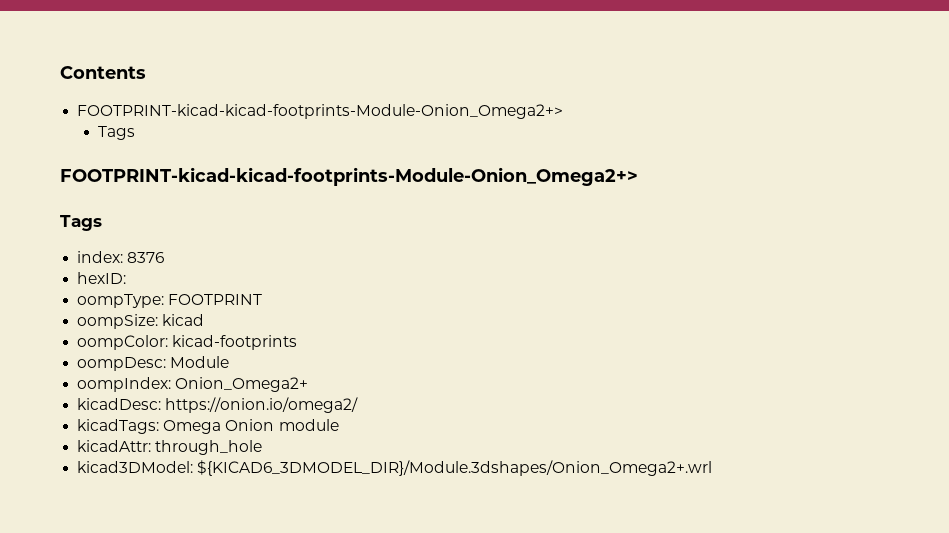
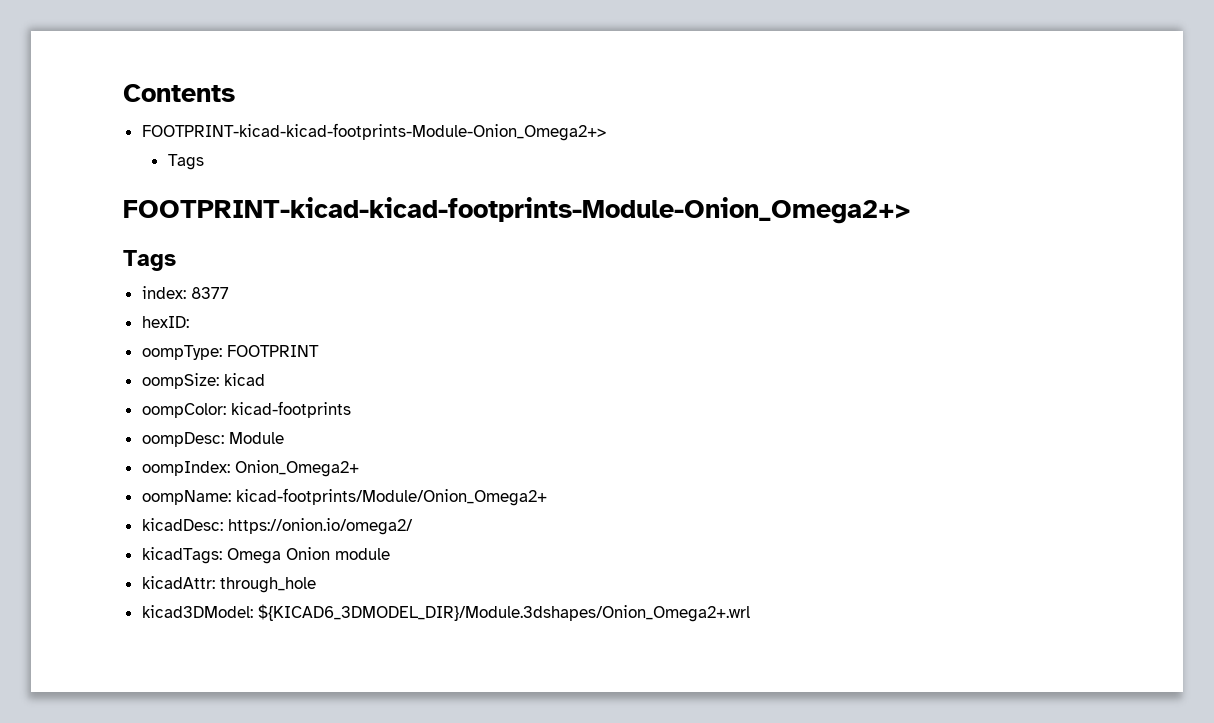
- index: 8376
+ index: 8377
+ oompName: kicad-footprints/Module/Onion_Omega2+

